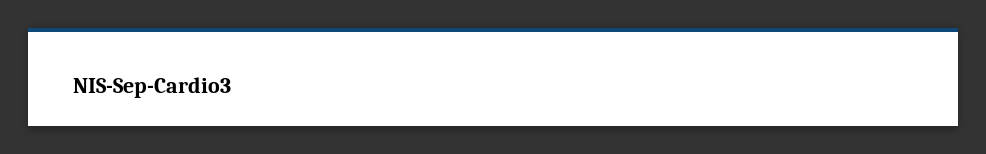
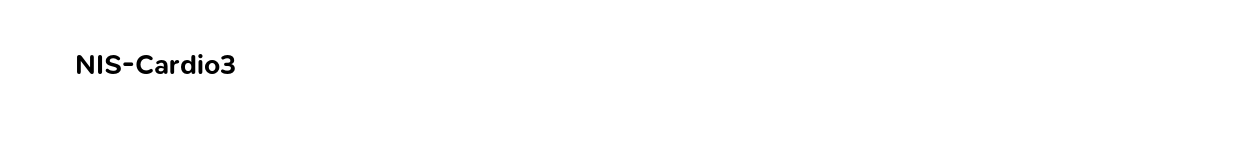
- NIS-Sep-Cardio3
+ NIS-Cardio3

